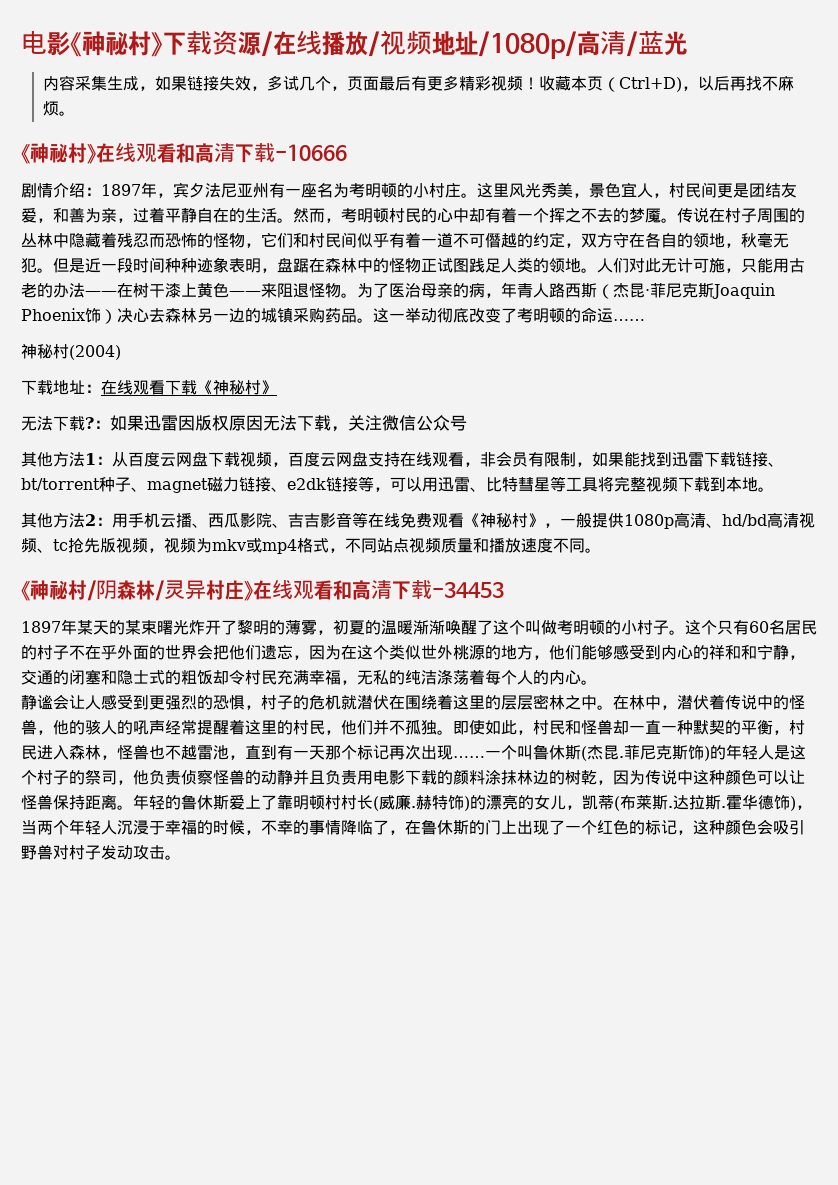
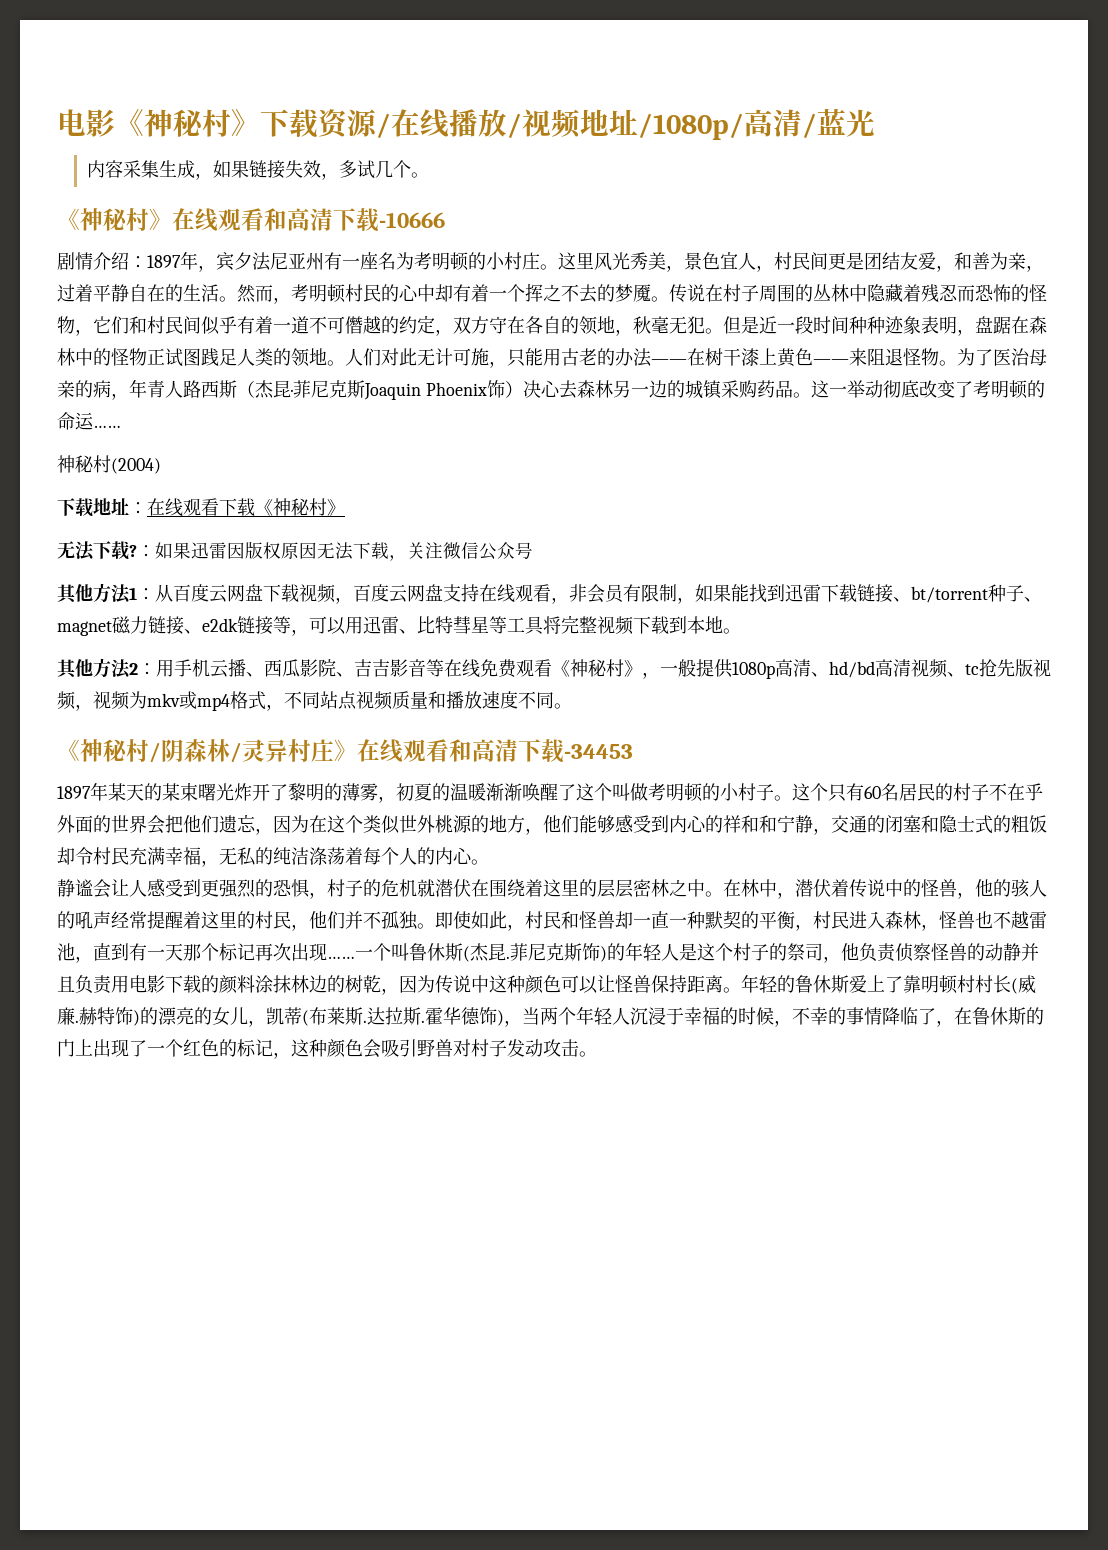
- 内容采集生成，如果链接失效，多试几个，页面最后有更多精彩视频！收藏本页（Ctrl+D)，以后再找不麻烦。
+ 内容采集生成，如果链接失效，多试几个。

